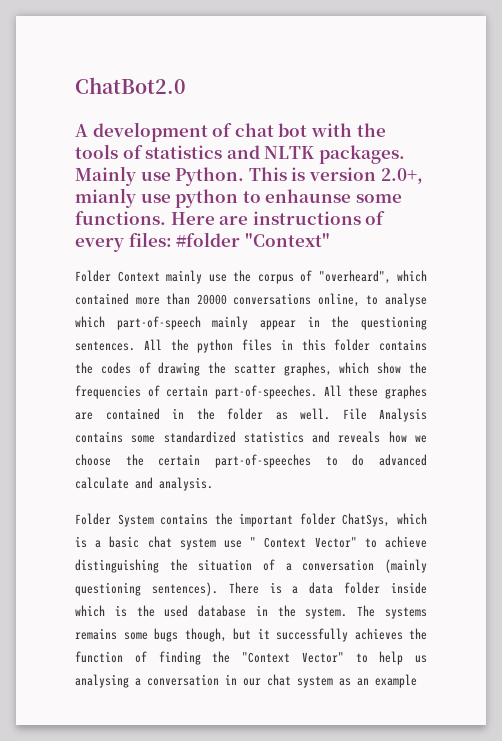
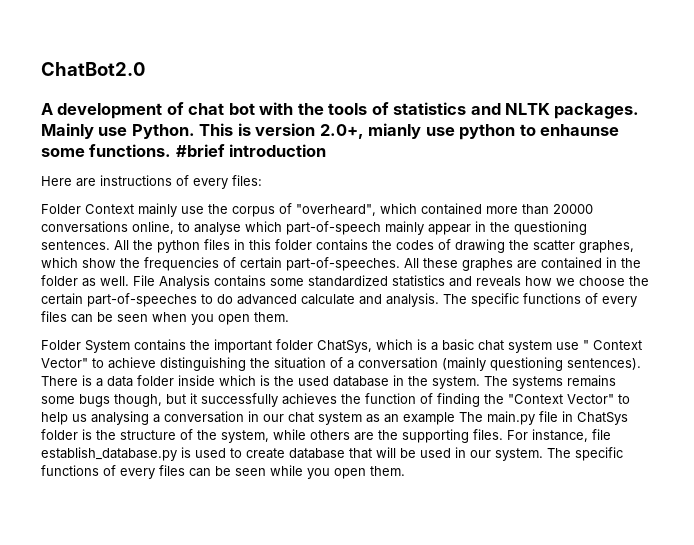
- This is version 2.0+, mianly use python to enhaunse some functions. Here are instructions of every files: #folder "Context"
+ This is version 2.0+, mianly use python to enhaunse some functions. #brief introduction
+ Here are instructions of every files:
+ The specific functions of every files can be seen when you open them.
- The systems remains some bugs though, but it successfully achieves the function of finding the "Context Vector" to help us analysing a conversation in our chat system as an example
+ The systems remains some bugs though, but it successfully achieves the function of finding the "Context Vector" to help us analysing a conversation in our chat system as an example The main.py file in ChatSys folder is the structure of the system, while others are the supporting files. For instance, file establish_database.py is used to create database that will be used in our system. The specific functions of every files can be seen while you open them.

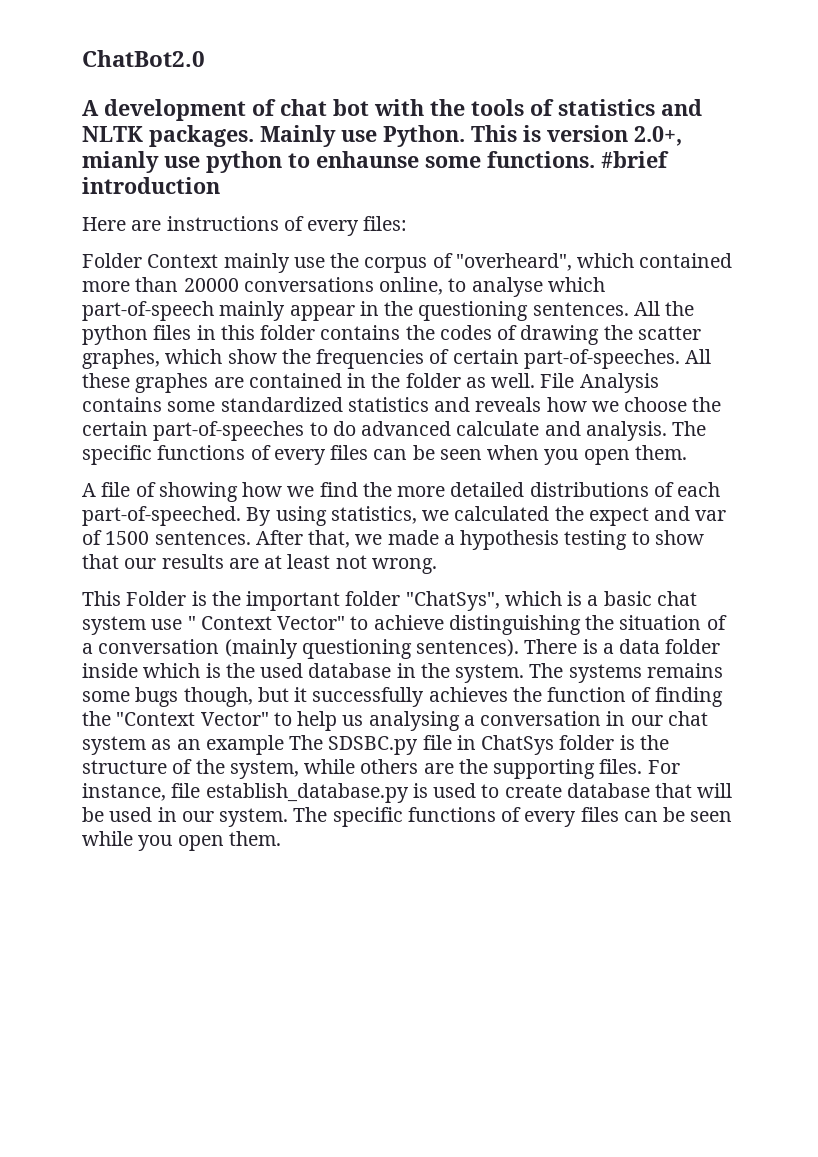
- Folder System contains the important folder ChatSys, which is a basic chat system use " Context Vector" to achieve distinguishing the situation of a conversation (mainly questioning sentences).
+ A file of showing how we find the more detailed distributions of each part-of-speeched. By using statistics, we calculated the expect and var of 1500 sentences. After that, we made a hypothesis testing to show that our results are at least not wrong.
+ This Folder is the important folder "ChatSys", which is a basic chat system use " Context Vector" to achieve distinguishing the situation of a conversation (mainly questioning sentences).
- The systems remains some bugs though, but it successfully achieves the function of finding the "Context Vector" to help us analysing a conversation in our chat system as an example The main.py file in ChatSys folder is the structure of the system, while others are the supporting files.
+ The systems remains some bugs though, but it successfully achieves the function of finding the "Context Vector" to help us analysing a conversation in our chat system as an example The SDSBC.py file in ChatSys folder is the structure of the system, while others are the supporting files.

